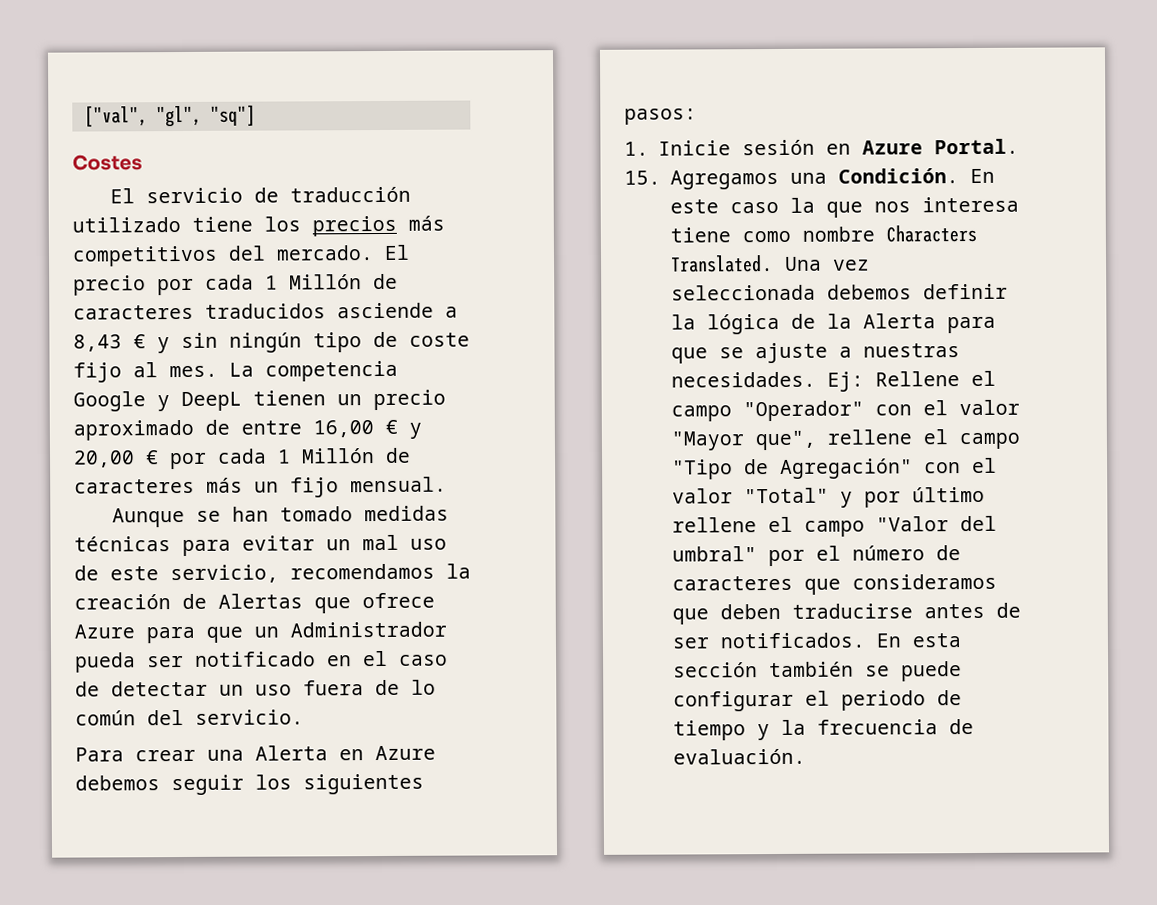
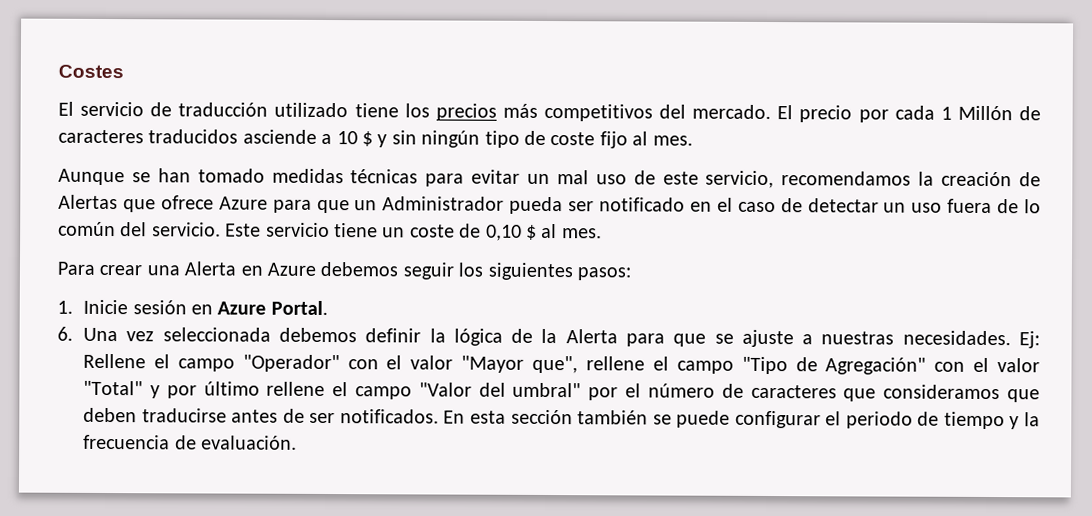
- ["val", "gl", "sq"]
- El precio por cada 1 Millón de caracteres traducidos asciende a 8,43 € y sin ningún tipo de coste fijo al mes. La competencia Google y DeepL tienen un precio aproximado de entre 16,00 € y 20,00 € por cada 1 Millón de caracteres más un fijo mensual.
+ El precio por cada 1 Millón de caracteres traducidos asciende a 10 $ y sin ningún tipo de coste fijo al mes.
+ Este servicio tiene un coste de 0,10 $ al mes.
- 15. Agregamos una Condición. En este caso la que nos interesa tiene como nombre Characters Translated. Una vez seleccionada debemos definir la lógica de la Alerta para que se ajuste a nuestras necesidades.
+ 6. Una vez seleccionada debemos definir la lógica de la Alerta para que se ajuste a nuestras necesidades.

